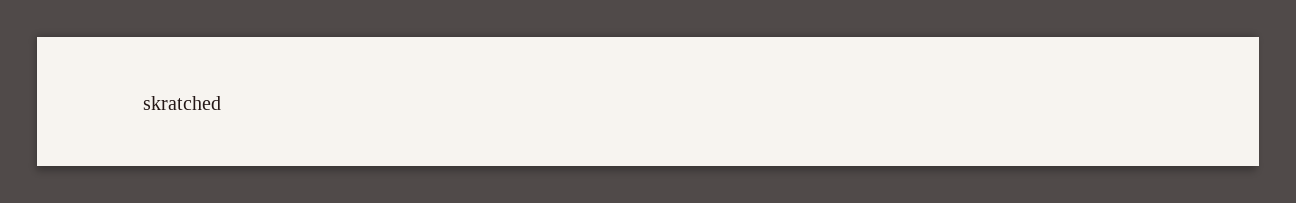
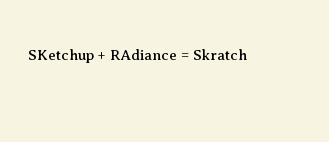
- skratched
+ SKetchup + RAdiance = Skratch

